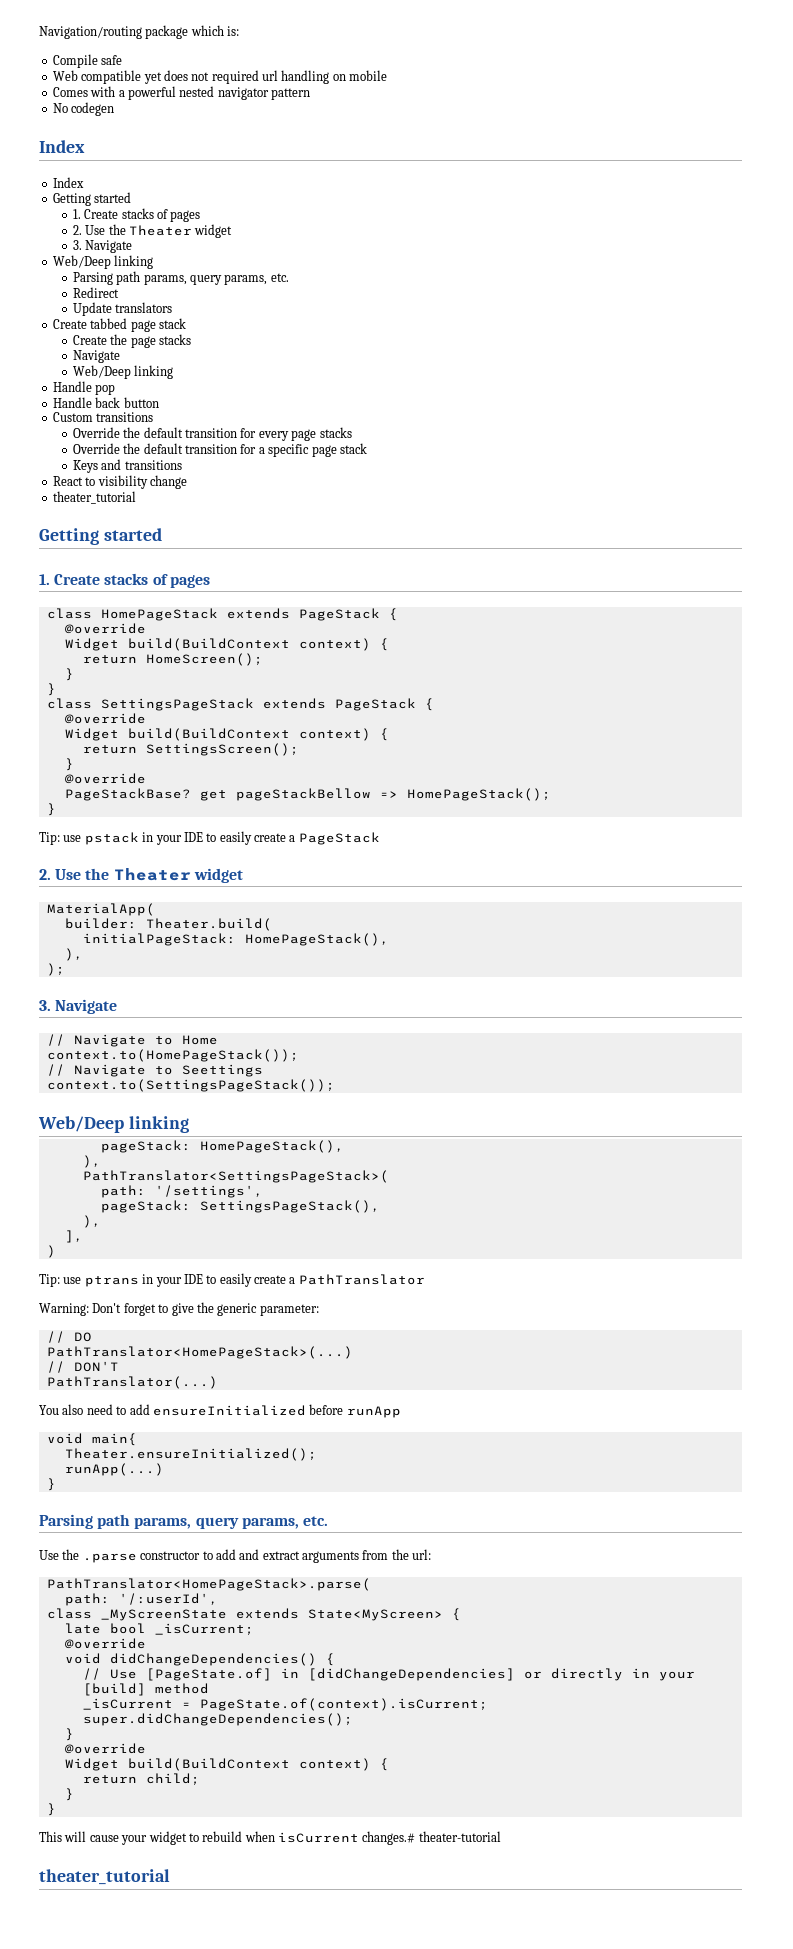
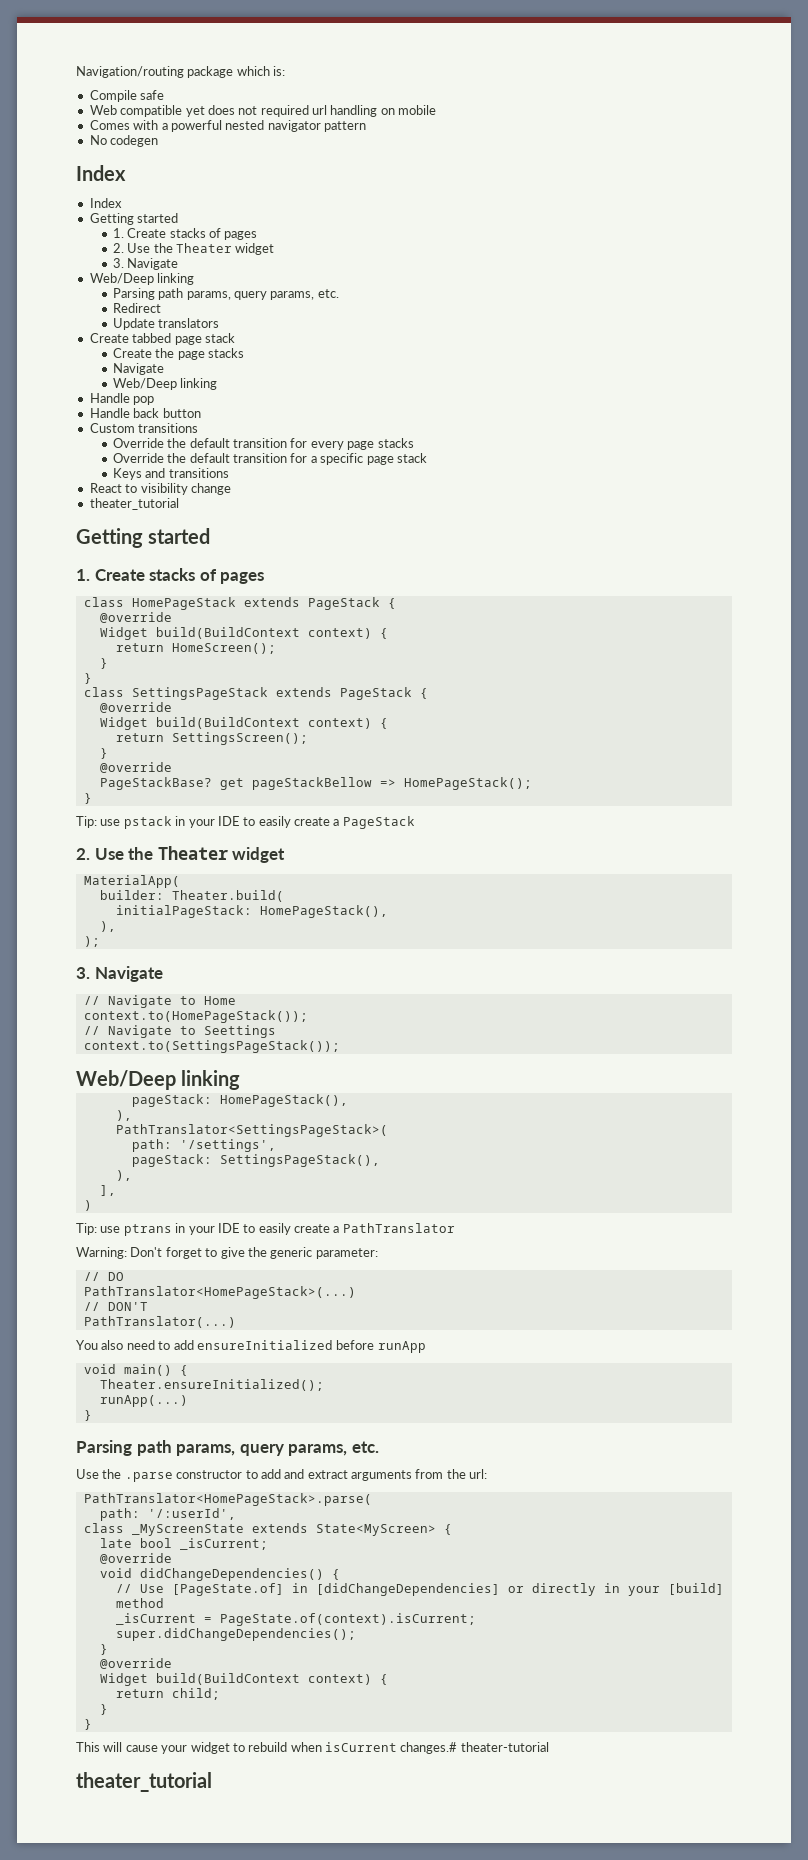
- void main{
+ void main() {

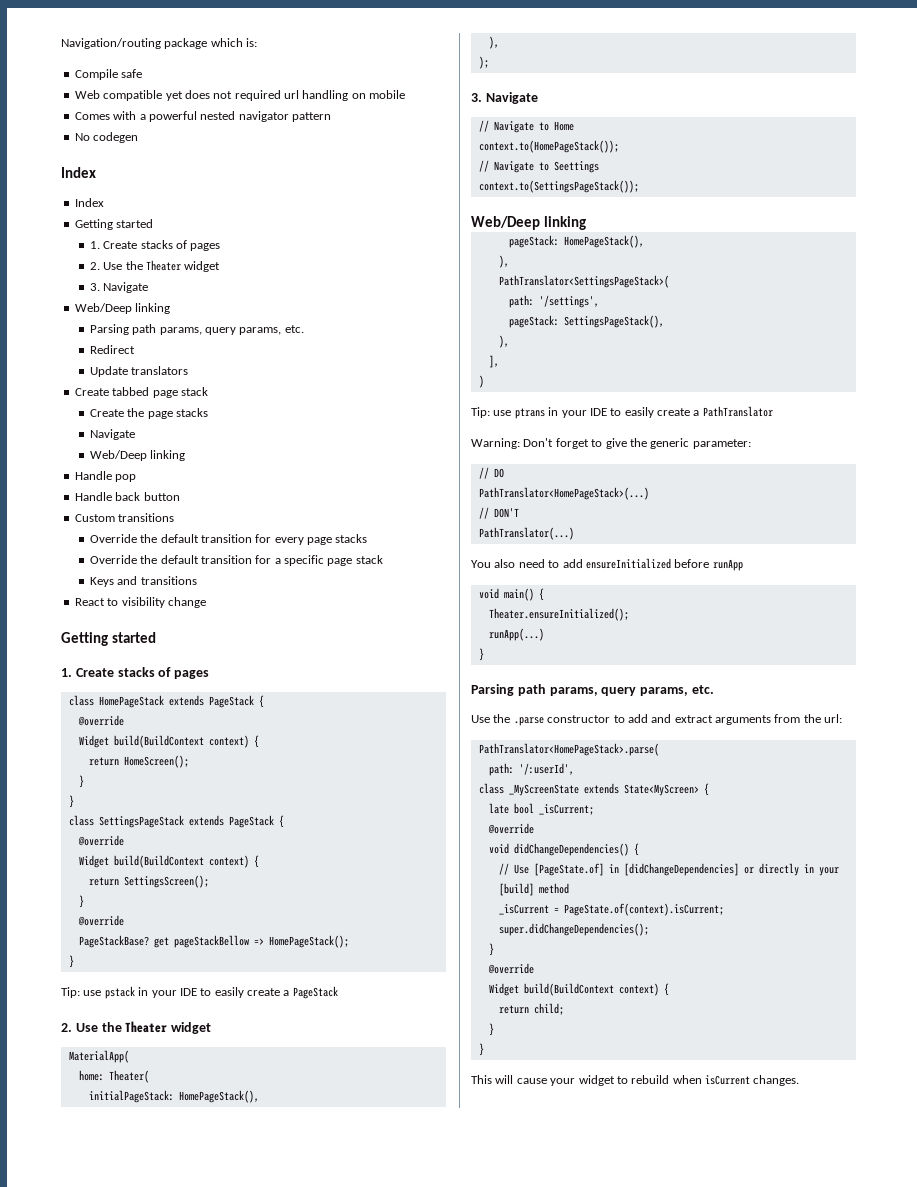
  React to visibility change
- theater_tutorial
- builder: Theater.build(
+ home: Theater(
- This will cause your widget to rebuild when isCurrent changes.# theater-tutorial
- theater_tutorial
+ This will cause your widget to rebuild when isCurrent changes.

